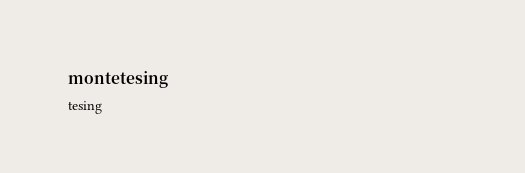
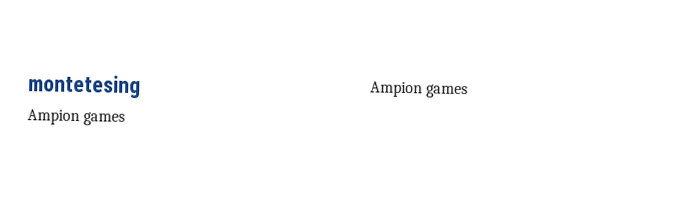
  montetesing
- tesing
+ Ampion games
+ Ampion games

